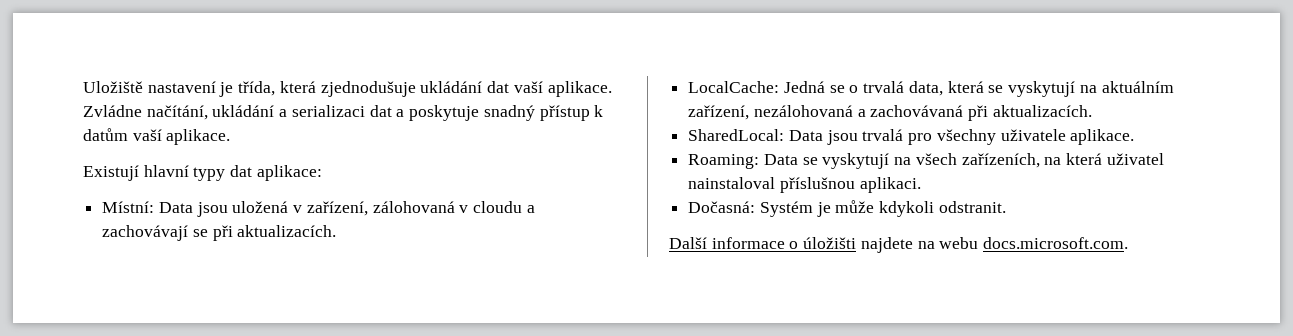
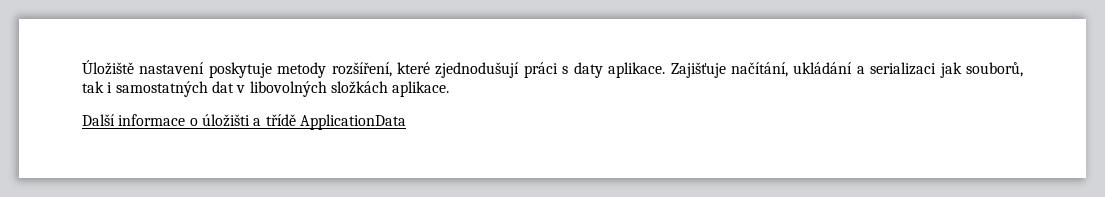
- Uložiště nastavení je třída, která zjednodušuje ukládání dat vaší aplikace. Zvládne načítání, ukládání a serializaci dat a poskytuje snadný přístup k datům vaší aplikace.
- Existují hlavní typy dat aplikace:
- Místní: Data jsou uložená v zařízení, zálohovaná v cloudu a zachovávají se při aktualizacích.
- LocalCache: Jedná se o trvalá data, která se vyskytují na aktuálním zařízení, nezálohovaná a zachovávaná při aktualizacích.
- SharedLocal: Data jsou trvalá pro všechny uživatele aplikace.
- Roaming: Data se vyskytují na všech zařízeních, na která uživatel nainstaloval příslušnou aplikaci.
- Dočasná: Systém je může kdykoli odstranit.
+ Úložiště nastavení poskytuje metody rozšíření, které zjednodušují práci s daty aplikace. Zajišťuje načítání, ukládání a serializaci jak souborů, tak i samostatných dat v libovolných složkách aplikace.
- Další informace o úložišti najdete na webu docs.microsoft.com.
+ Další informace o úložišti a třídě ApplicationData

